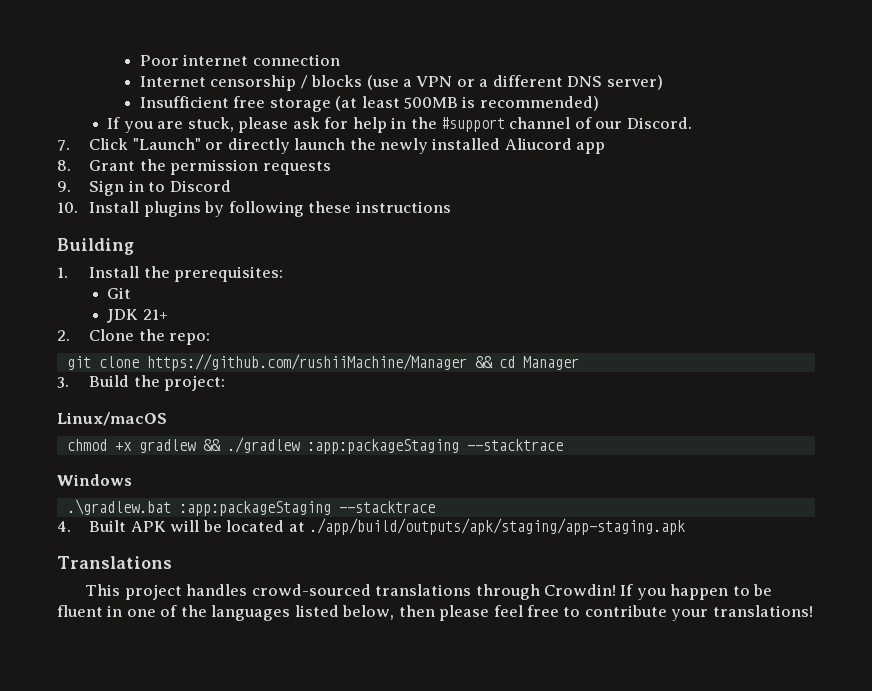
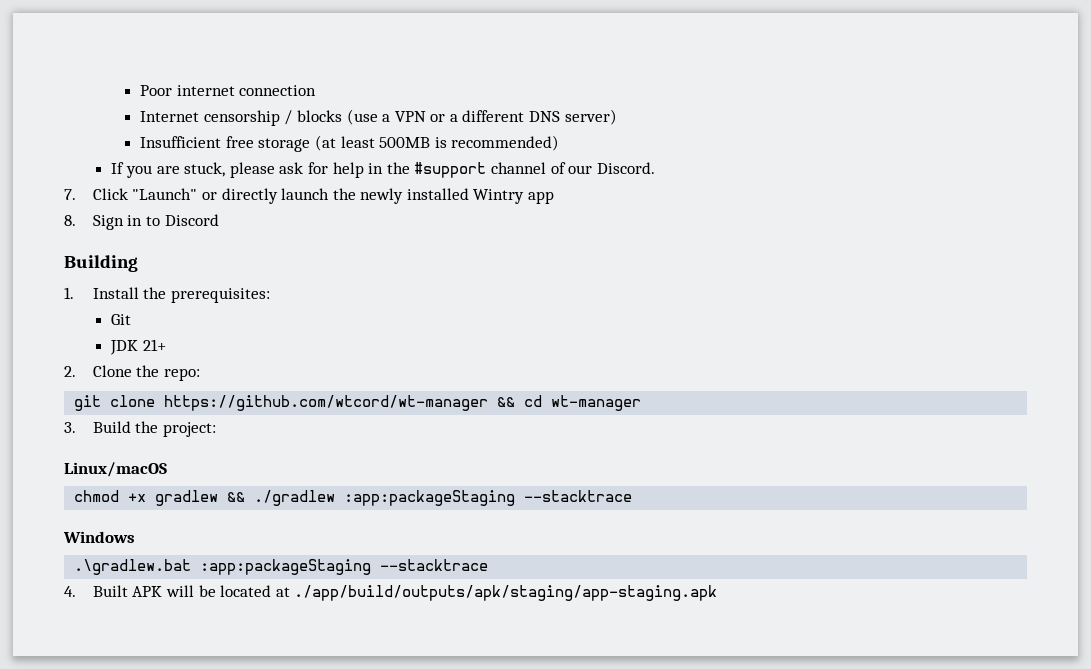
- 7. Click "Launch" or directly launch the newly installed Aliucord app
+ 7. Click "Launch" or directly launch the newly installed Wintry app
- 8. Grant the permission requests
- 9. Sign in to Discord
- 10. Install plugins by following these instructions
+ 8. Sign in to Discord
- git clone https://github.com/rushiiMachine/Manager && cd Manager
+ git clone https://github.com/wtcord/wt-manager && cd wt-manager
- Translations
- This project handles crowd-sourced translations through Crowdin! If you happen to be fluent in one of the languages listed below, then please feel free to contribute your translations!

